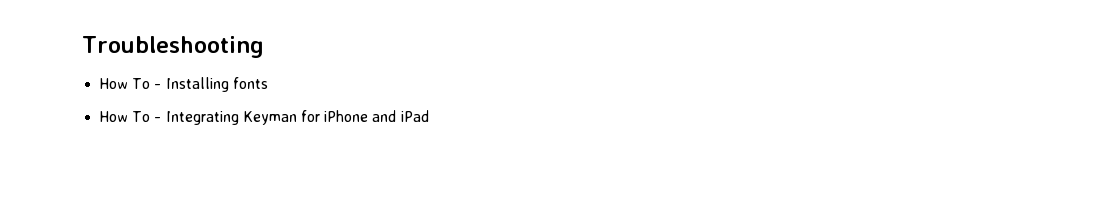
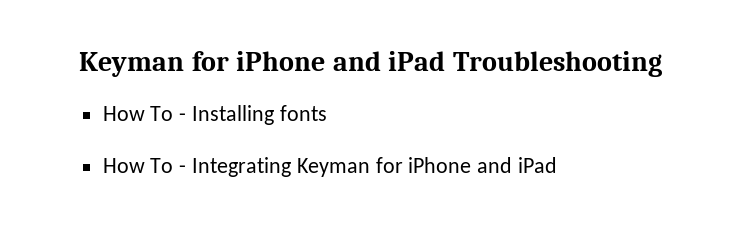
- Troubleshooting
+ Keyman for iPhone and iPad Troubleshooting

